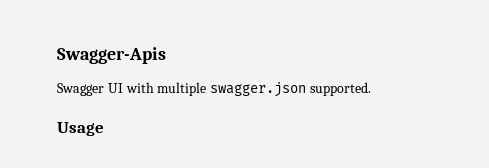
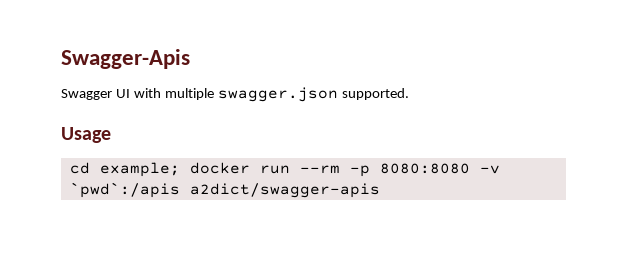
+ cd example; docker run --rm -p 8080:8080 -v `pwd`:/apis a2dict/swagger-apis

